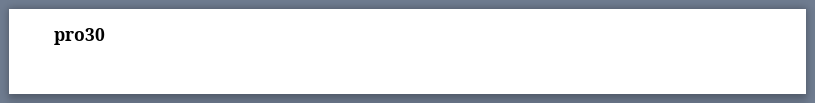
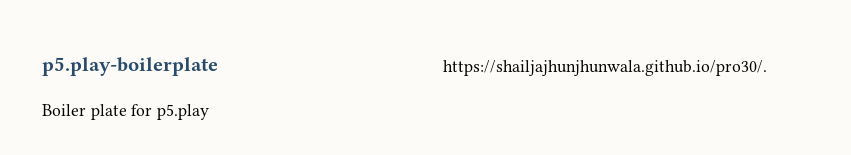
- pro30
+ p5.play-boilerplate
+ Boiler plate for p5.play https://shailjajhunjhunwala.github.io/pro30/.

